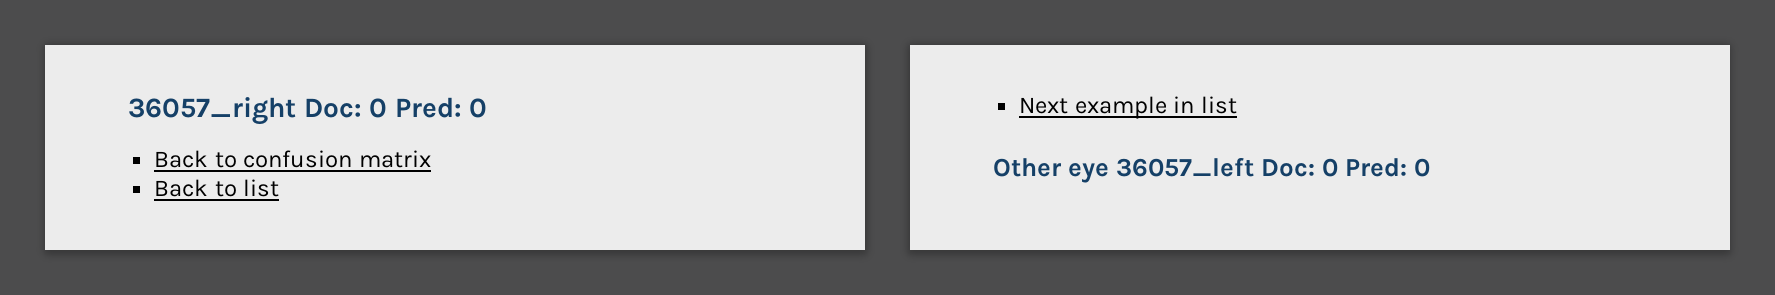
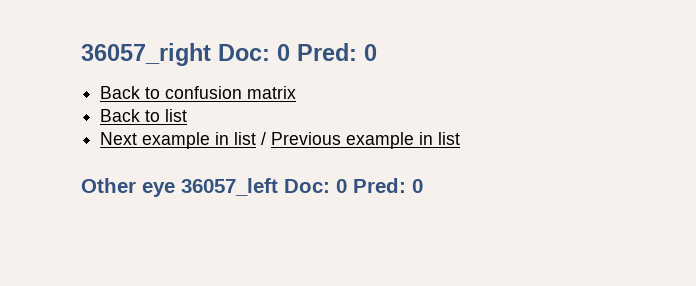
- Next example in list
+ Next example in list / Previous example in list

